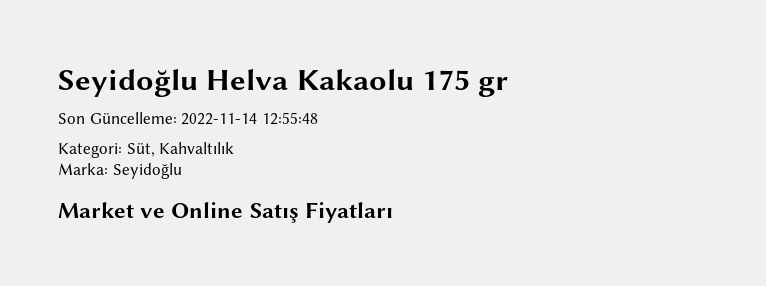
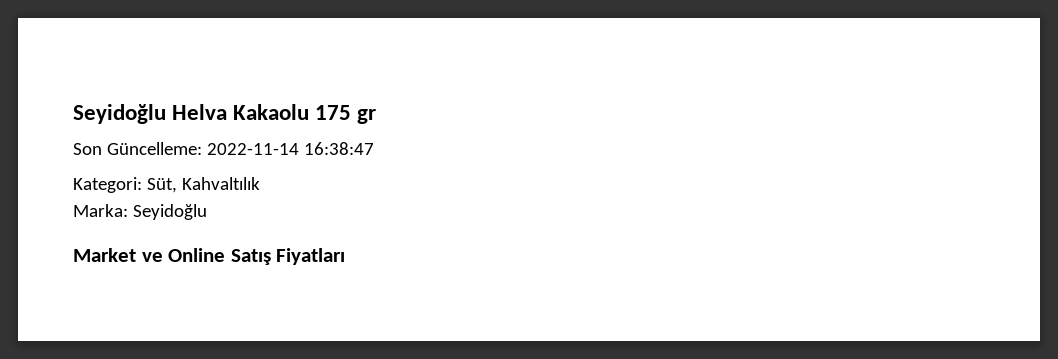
- Son Güncelleme: 2022-11-14 12:55:48
+ Son Güncelleme: 2022-11-14 16:38:47

